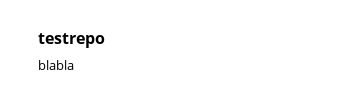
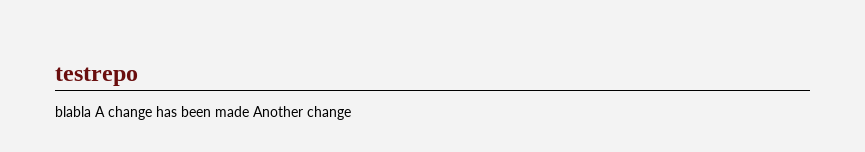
- blabla
+ blabla A change has been made Another change

